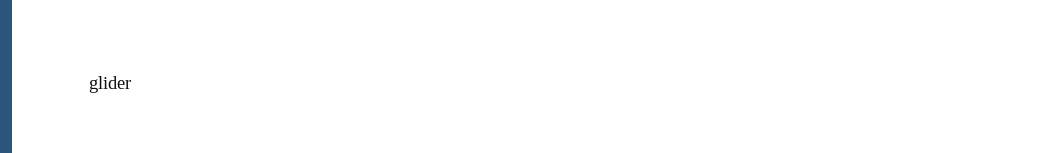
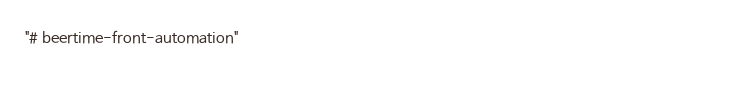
- glider
+ "# beertime-front-automation"

